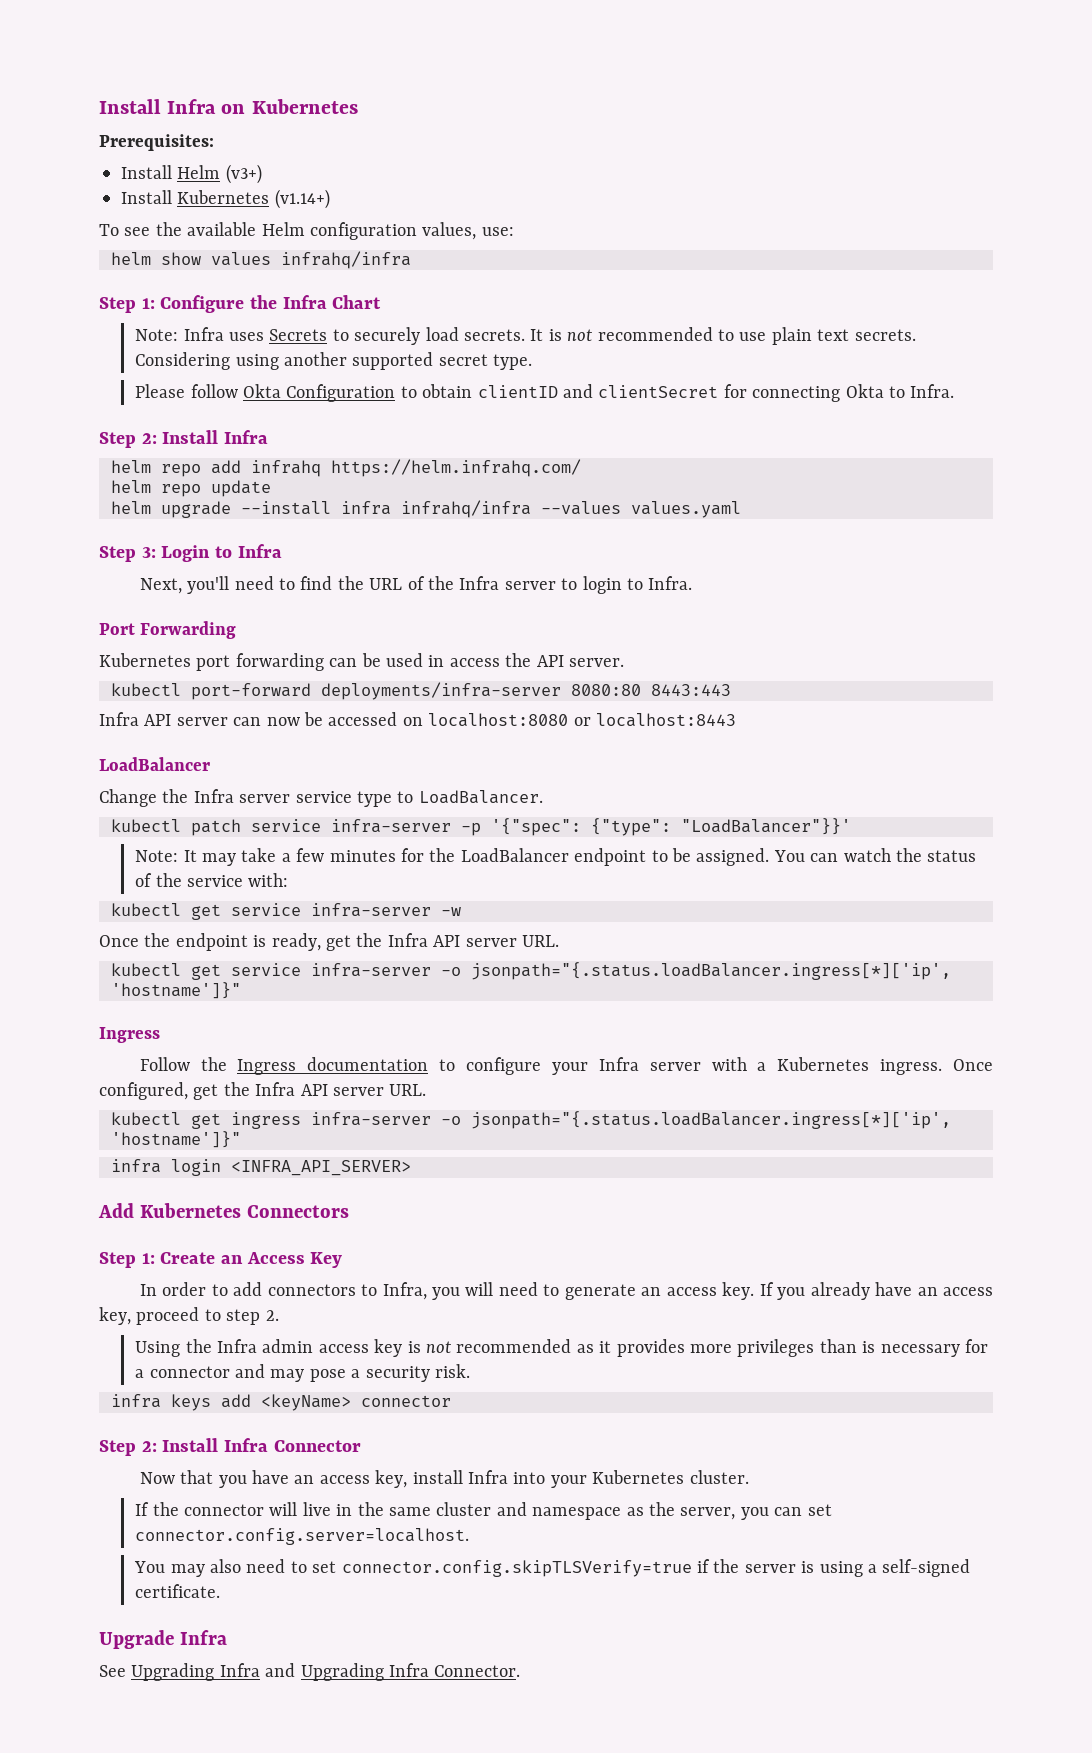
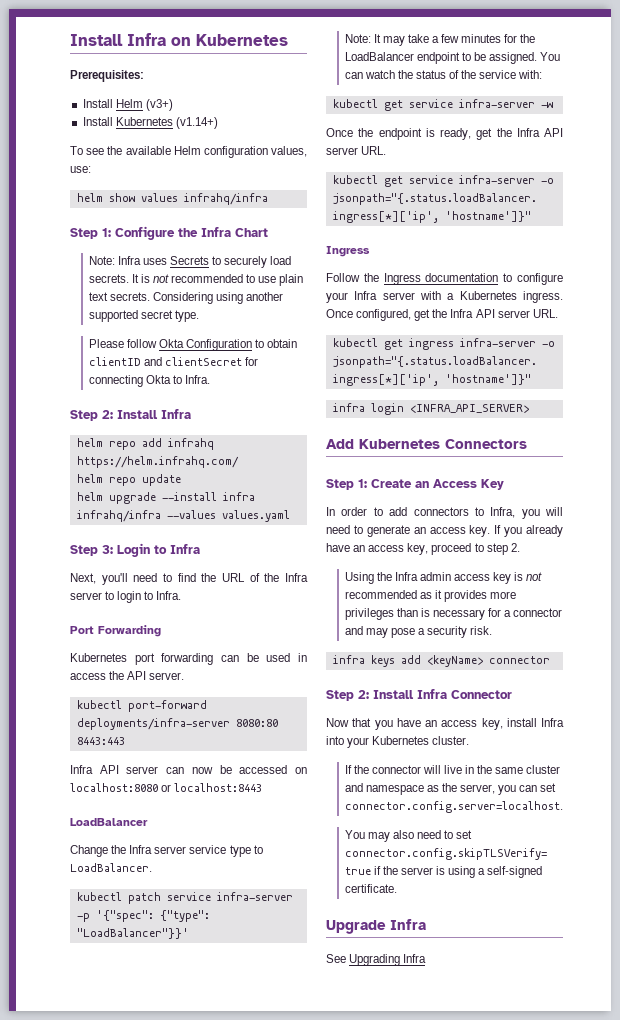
- See Upgrading Infra and Upgrading Infra Connector.
+ See Upgrading Infra

